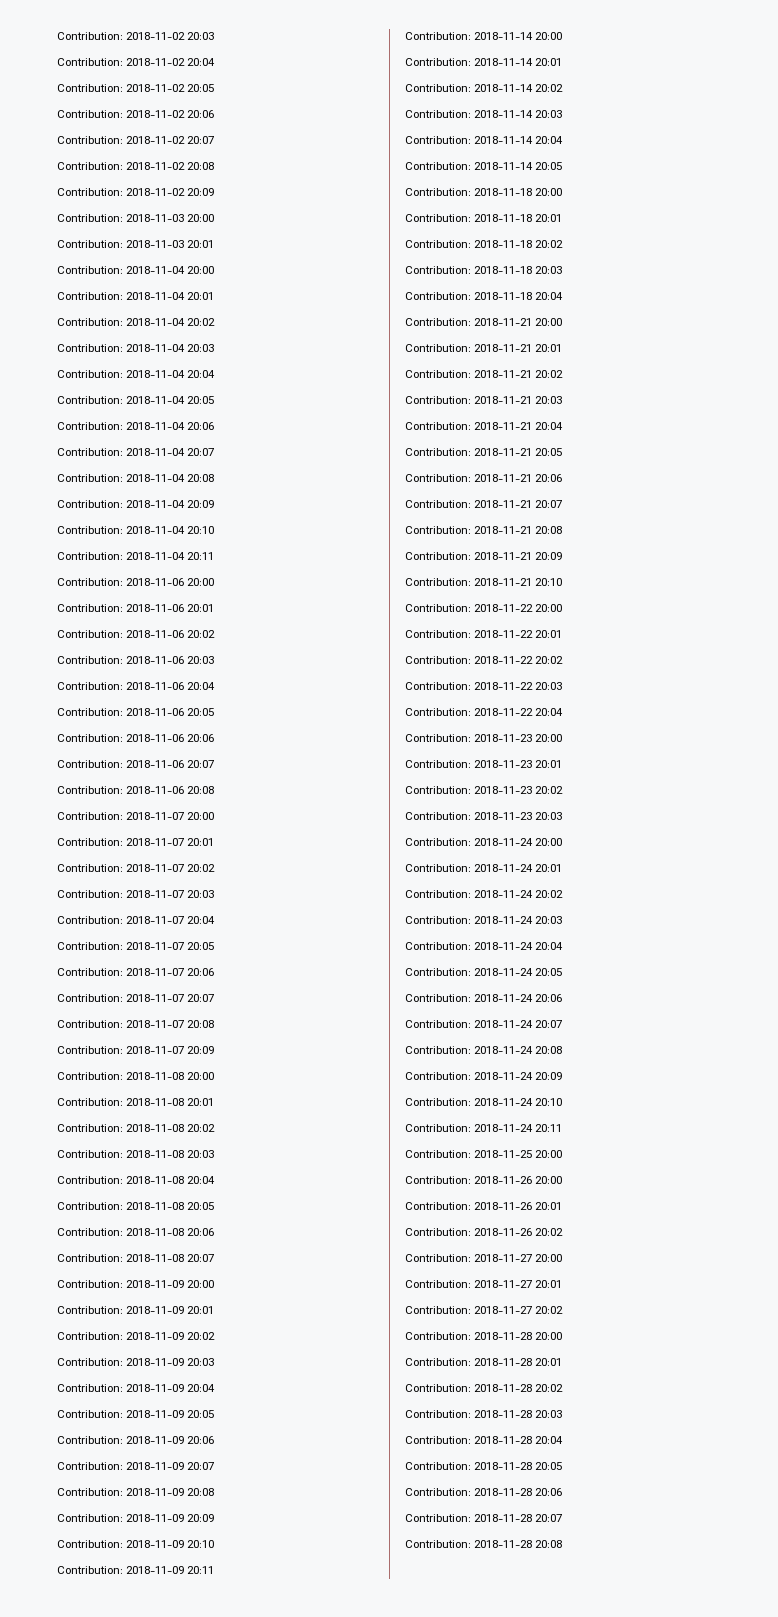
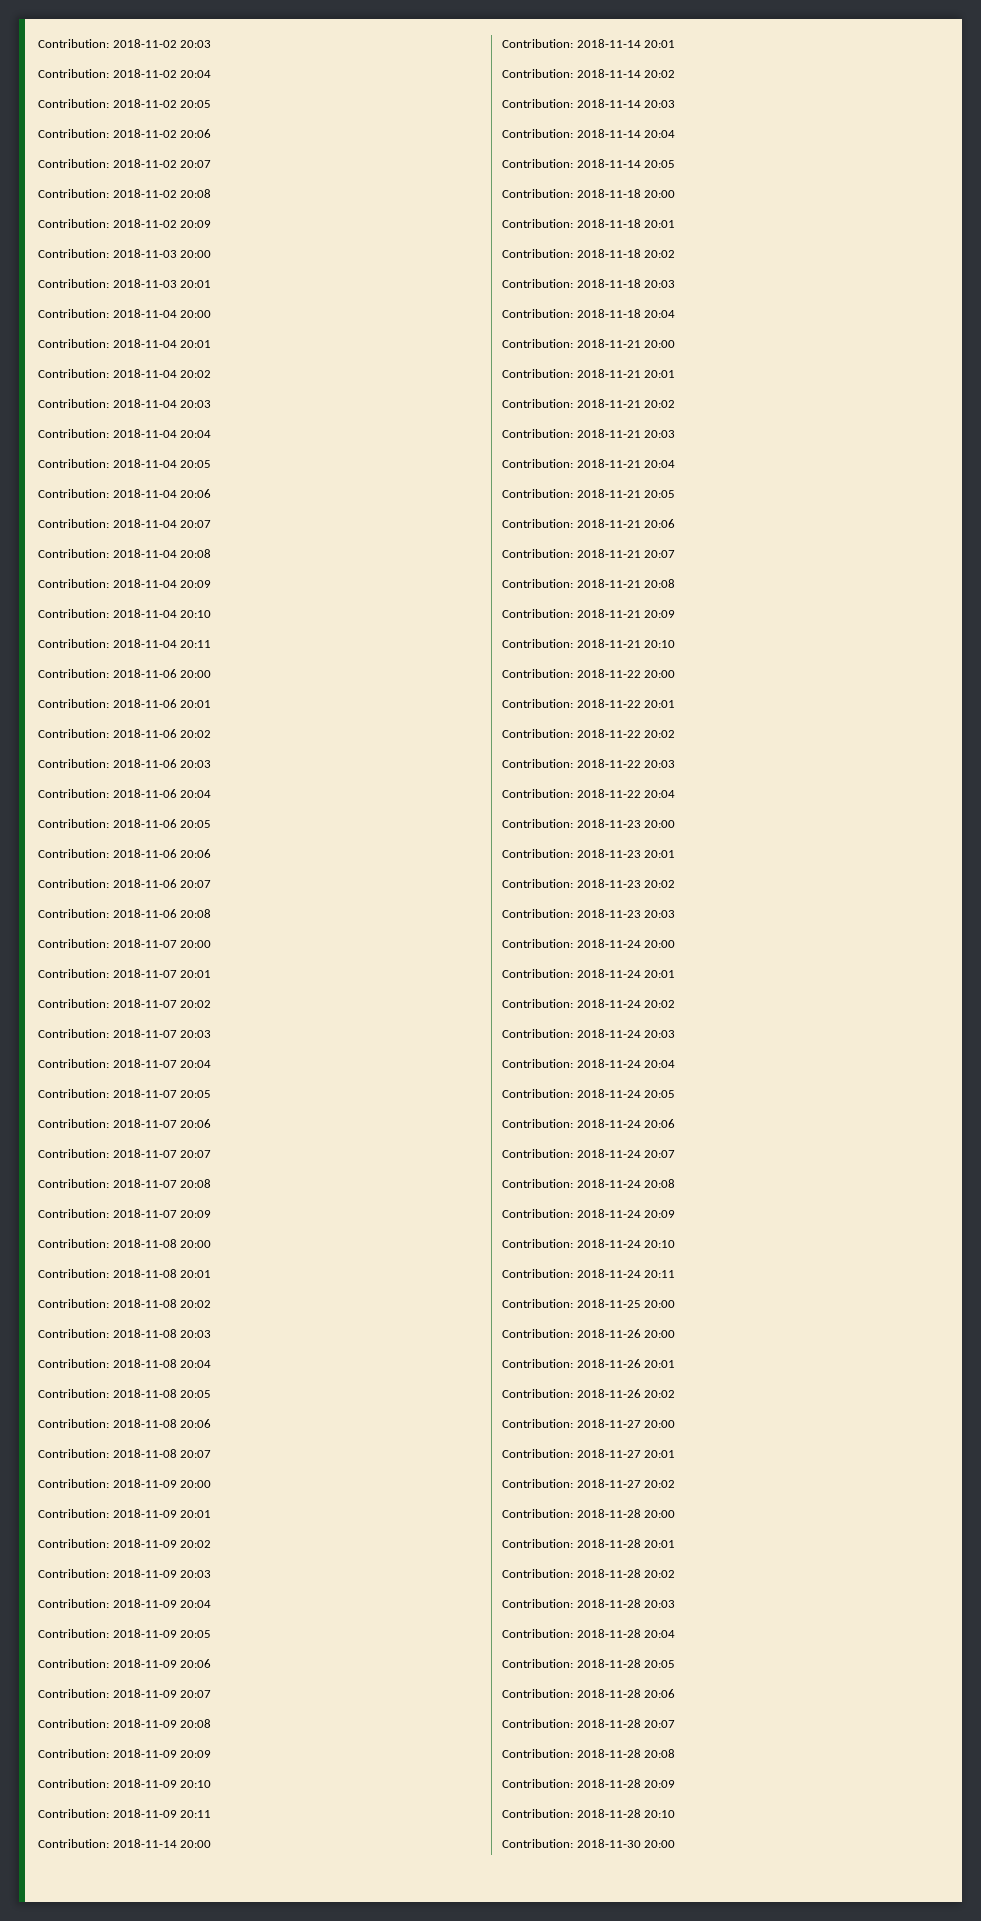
+ Contribution: 2018-11-28 20:09
+ Contribution: 2018-11-28 20:10
+ Contribution: 2018-11-30 20:00

